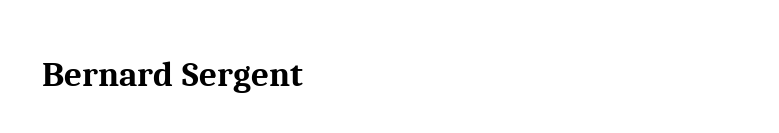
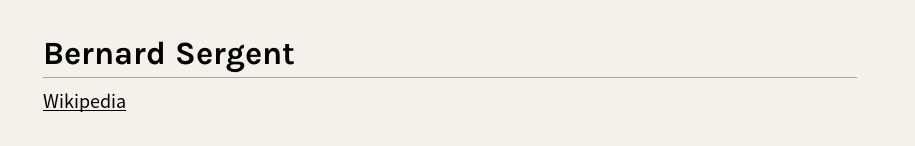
+ Wikipedia

